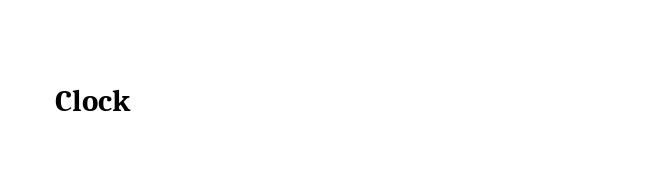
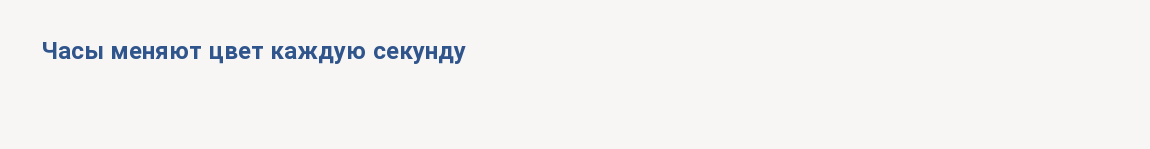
- Clock
+ Часы меняют цвет каждую секунду

